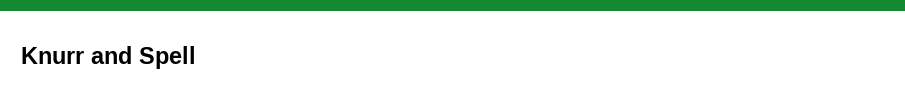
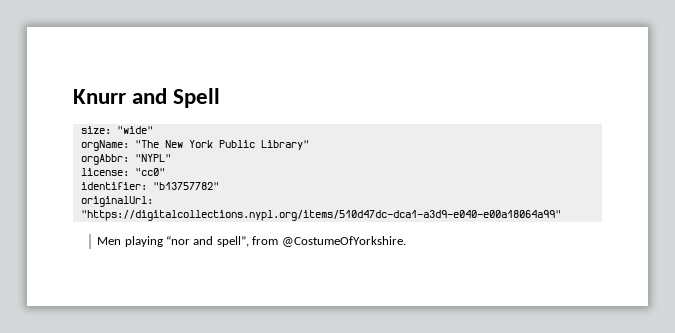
+ size: "wide"
+ orgName: "The New York Public Library"
+ orgAbbr: "NYPL"
+ license: "cc0"
+ identifier: "b13757782"
+ originalUrl: "https://digitalcollections.nypl.org/items/510d47dc-dca1-a3d9-e040-e00a18064a99"
+ Men playing “nor and spell”, from @CostumeOfYorkshire.

